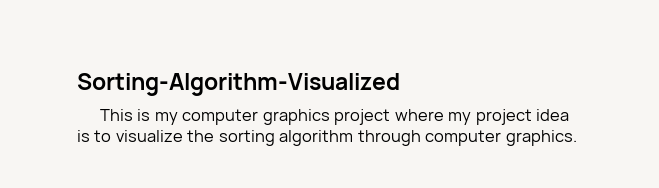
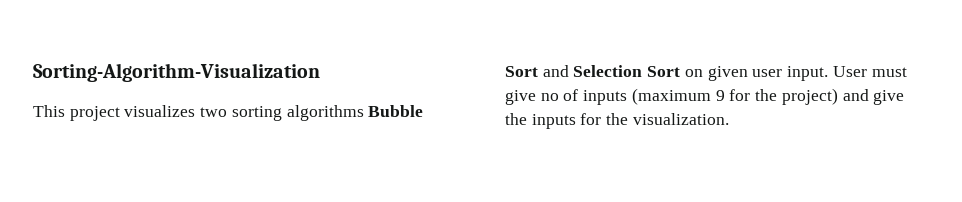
- Sorting-Algorithm-Visualized
+ Sorting-Algorithm-Visualization
- This is my computer graphics project where my project idea is to visualize the sorting algorithm through computer graphics.
+ This project visualizes two sorting algorithms Bubble Sort and Selection Sort on given user input. User must give no of inputs (maximum 9 for the project) and give the inputs for the visualization.

